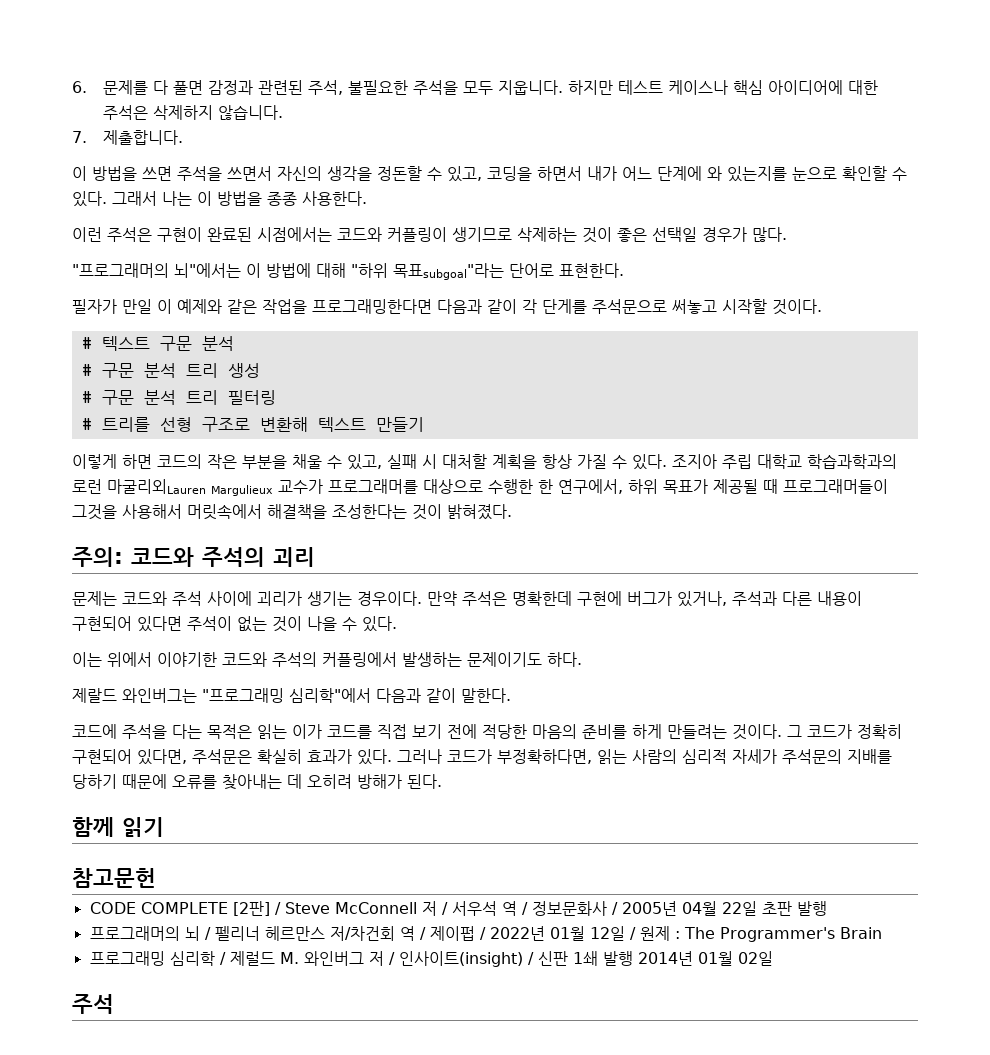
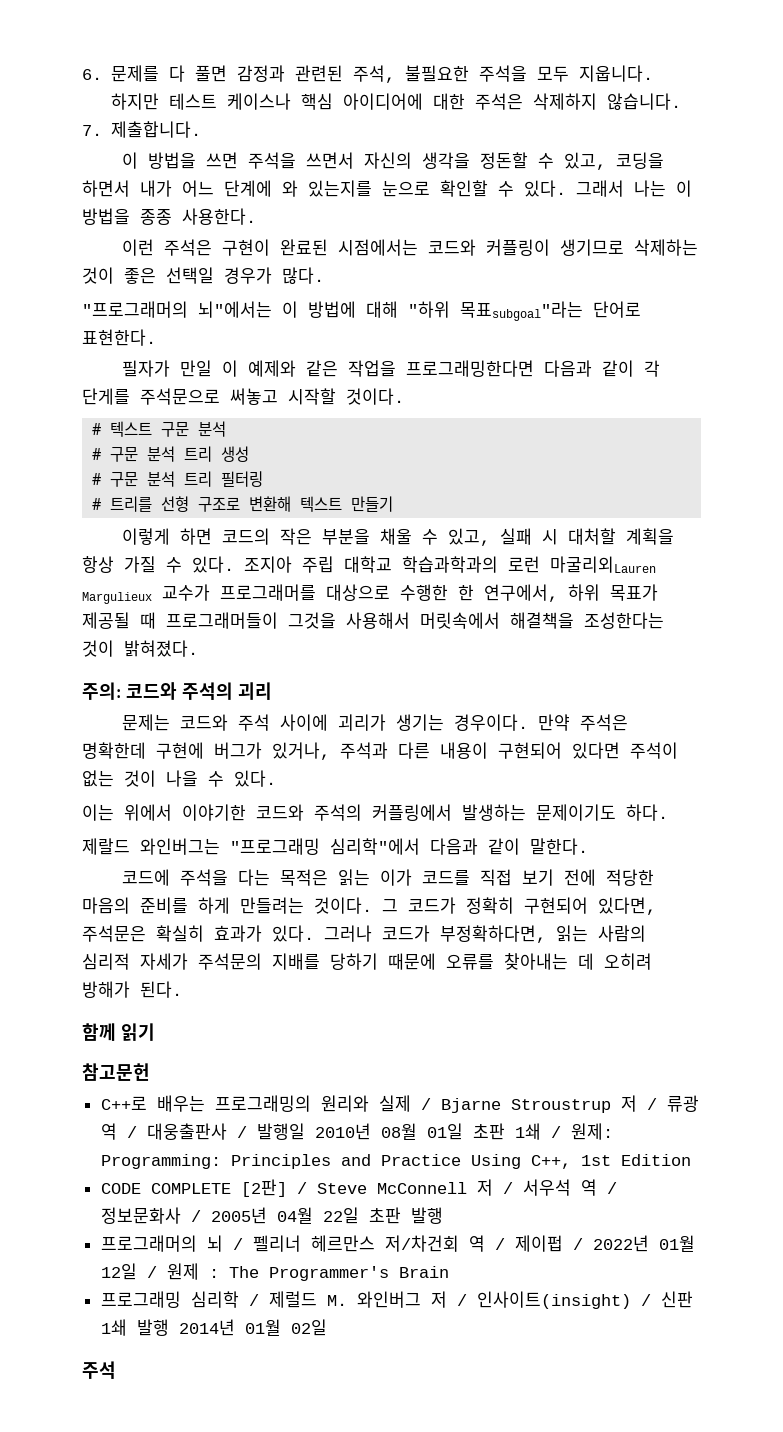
+ C++로 배우는 프로그래밍의 원리와 실제 / Bjarne Stroustrup 저 / 류광 역 / 대웅출판사 / 발행일 2010년 08월 01일 초판 1쇄 / 원제: Programming: Principles and Practice Using C++, 1st Edition

